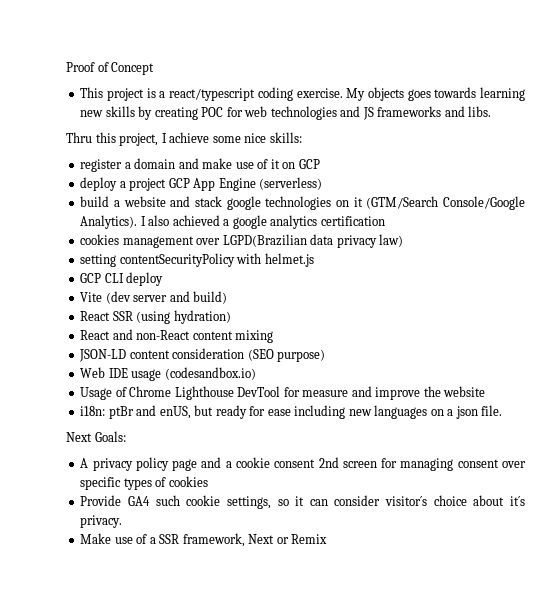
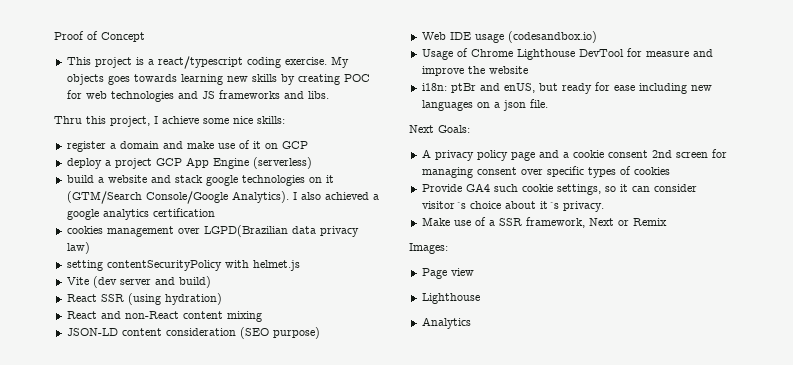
- GCP CLI deploy
+ Images:
+ Page view
+ Lighthouse
+ Analytics

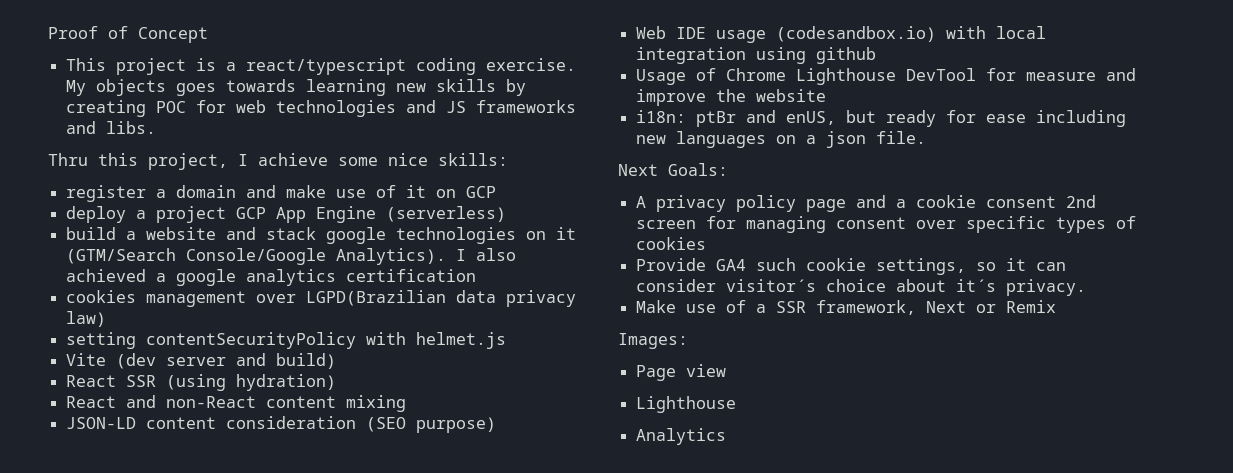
- Web IDE usage (codesandbox.io)
+ Web IDE usage (codesandbox.io) with local integration using github

